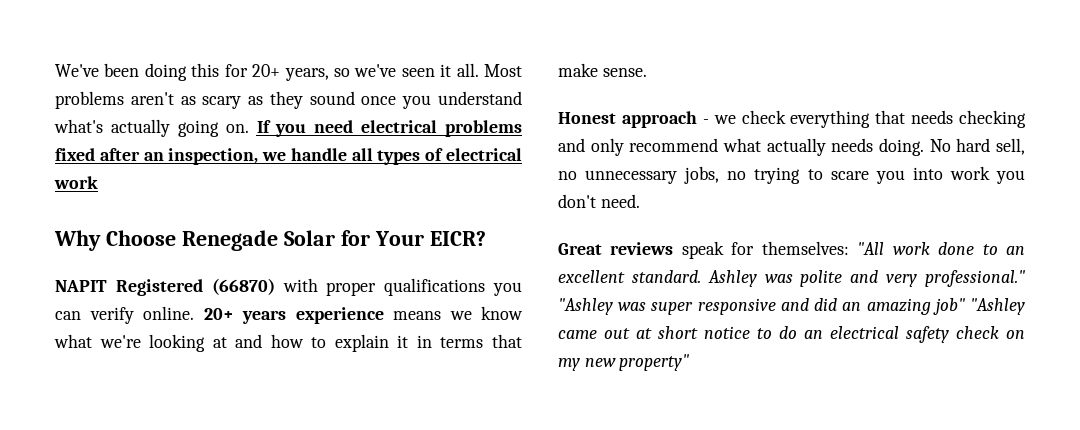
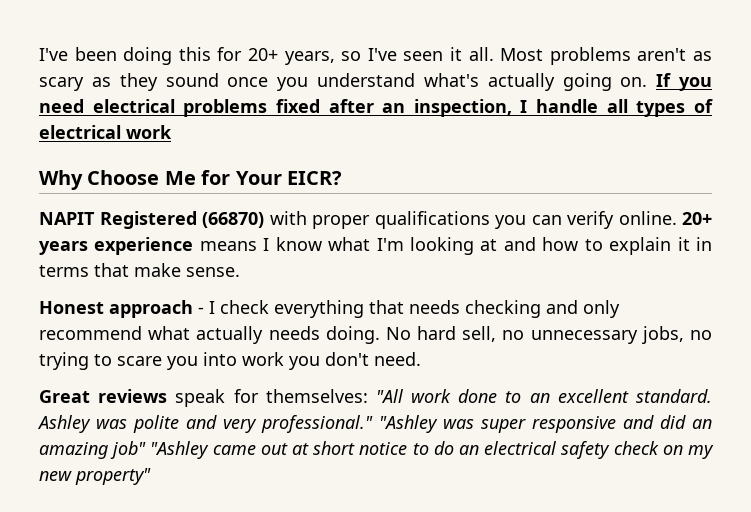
- We've been doing this for 20+ years, so we've seen it all.
+ I've been doing this for 20+ years, so I've seen it all.
- If you need electrical problems fixed after an inspection, we handle all types of electrical work
+ If you need electrical problems fixed after an inspection, I handle all types of electrical work
- Why Choose Renegade Solar for Your EICR?
+ Why Choose Me for Your EICR?
- 20+ years experience means we know what we're looking at and how to explain it in terms that make sense.
+ 20+ years experience means I know what I'm looking at and how to explain it in terms that make sense.
- Honest approach - we check everything that needs checking and only recommend what actually needs doing.
+ Honest approach - I check everything that needs checking and only recommend what actually needs doing.

